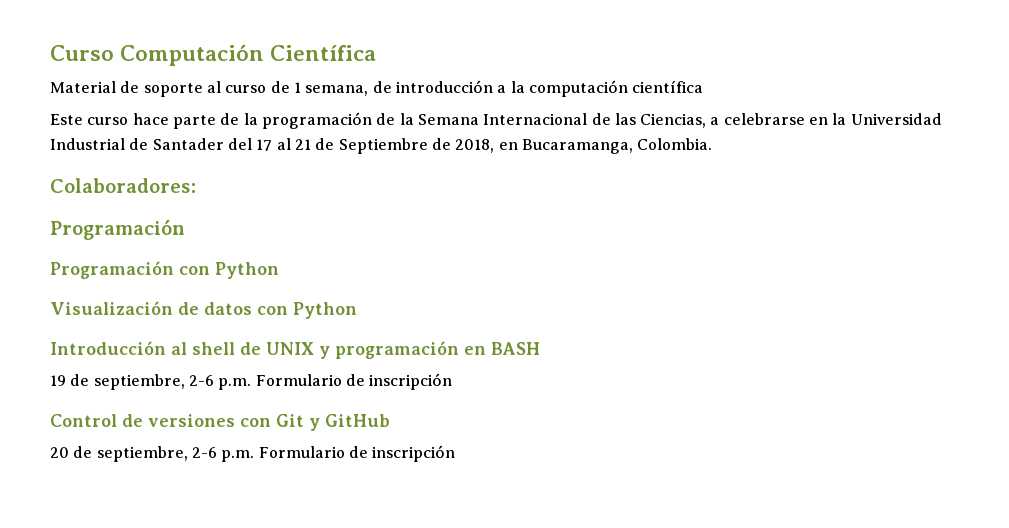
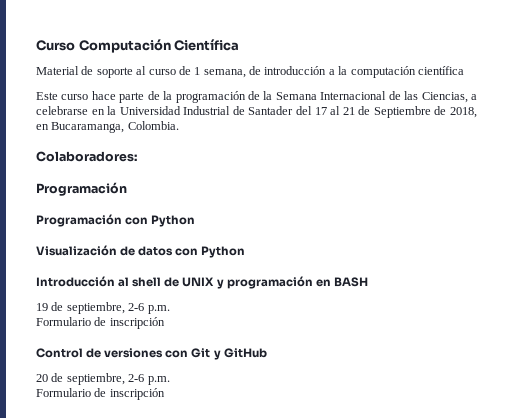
- 19 de septiembre, 2-6 p.m. Formulario de inscripción
+ 19 de septiembre, 2-6 p.m.
+ Formulario de inscripción
- 20 de septiembre, 2-6 p.m. Formulario de inscripción
+ 20 de septiembre, 2-6 p.m.
+ Formulario de inscripción

